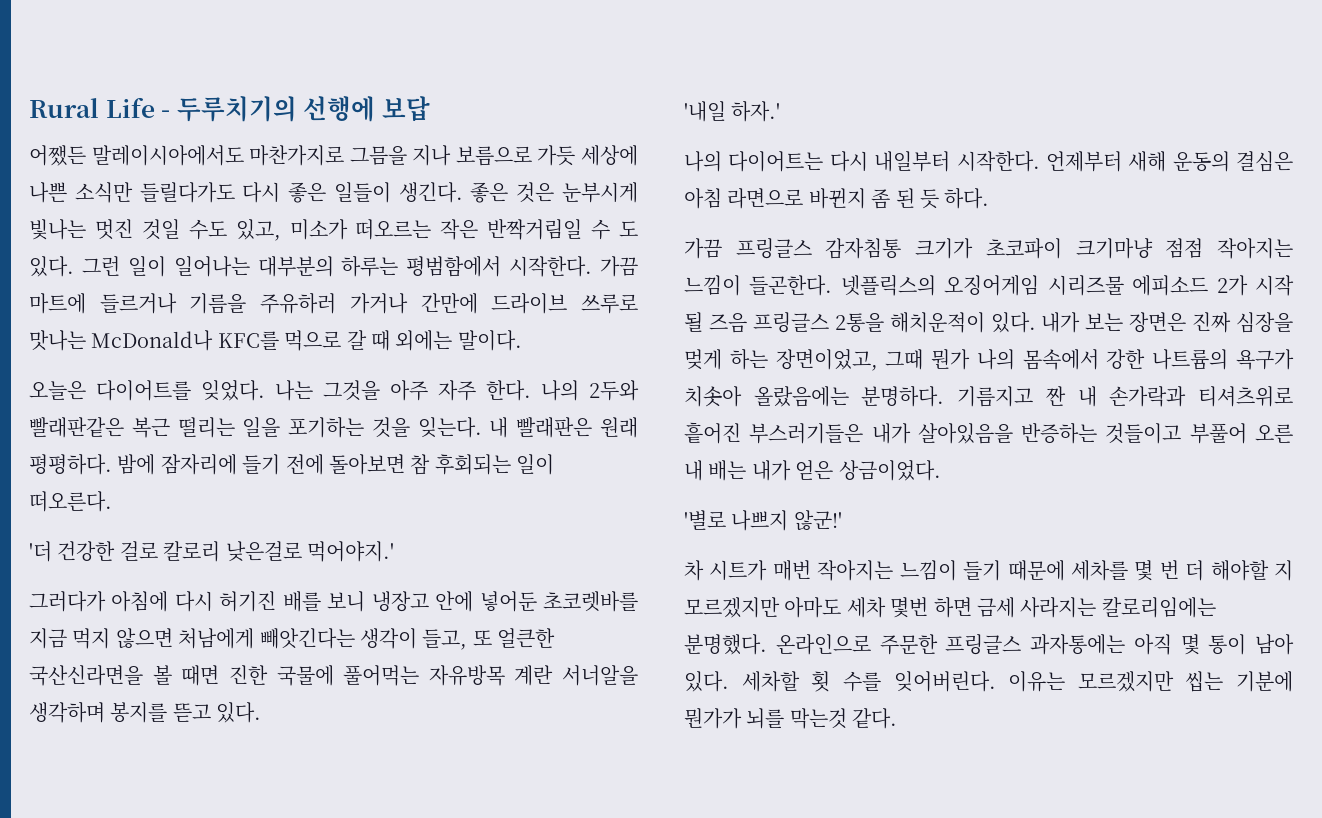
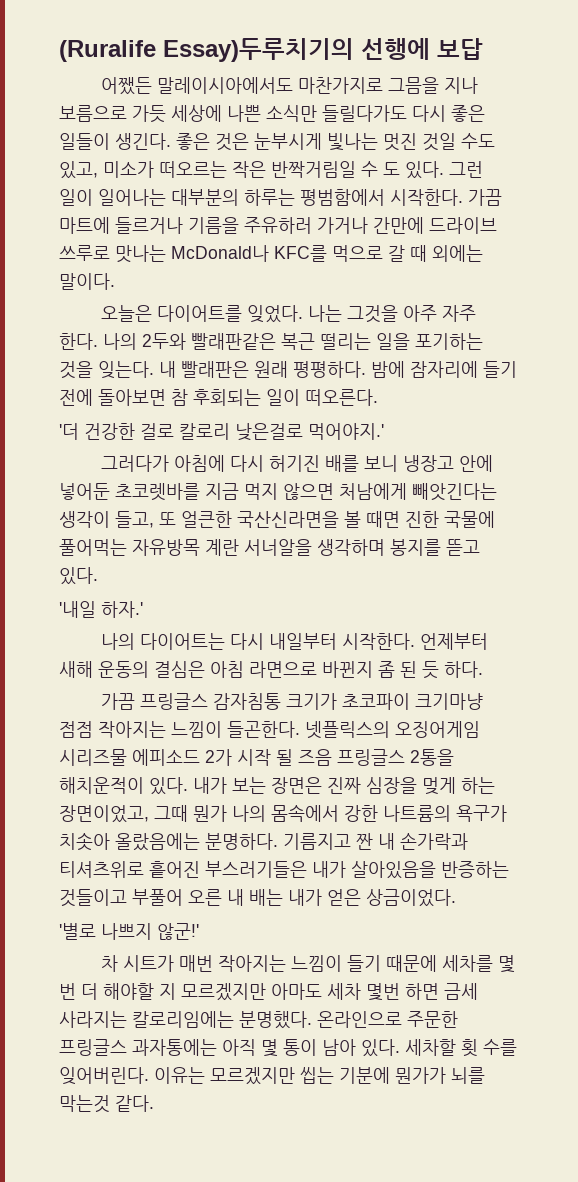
- Rural Life - 두루치기의 선행에 보답
+ (Ruralife Essay)두루치기의 선행에 보답

